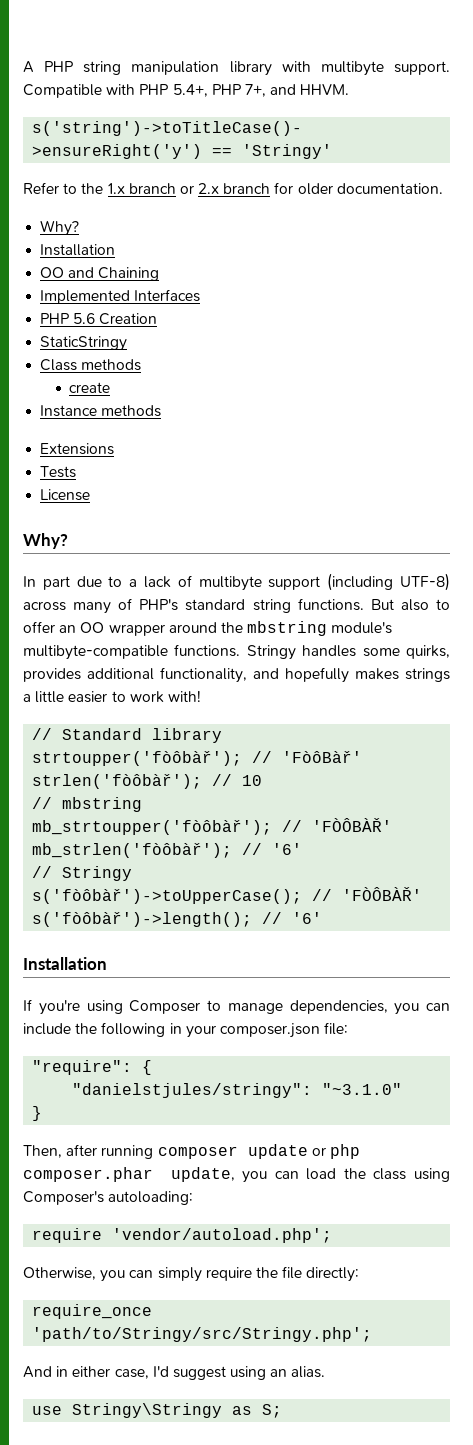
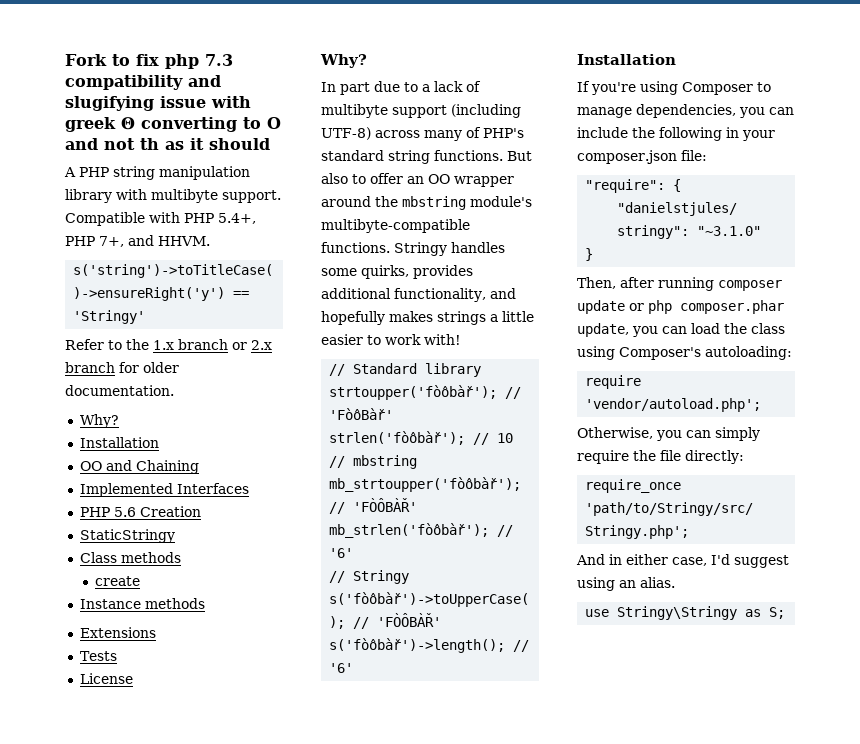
+ Fork to fix php 7.3 compatibility and slugifying issue with greek Θ converting to O and not th as it should

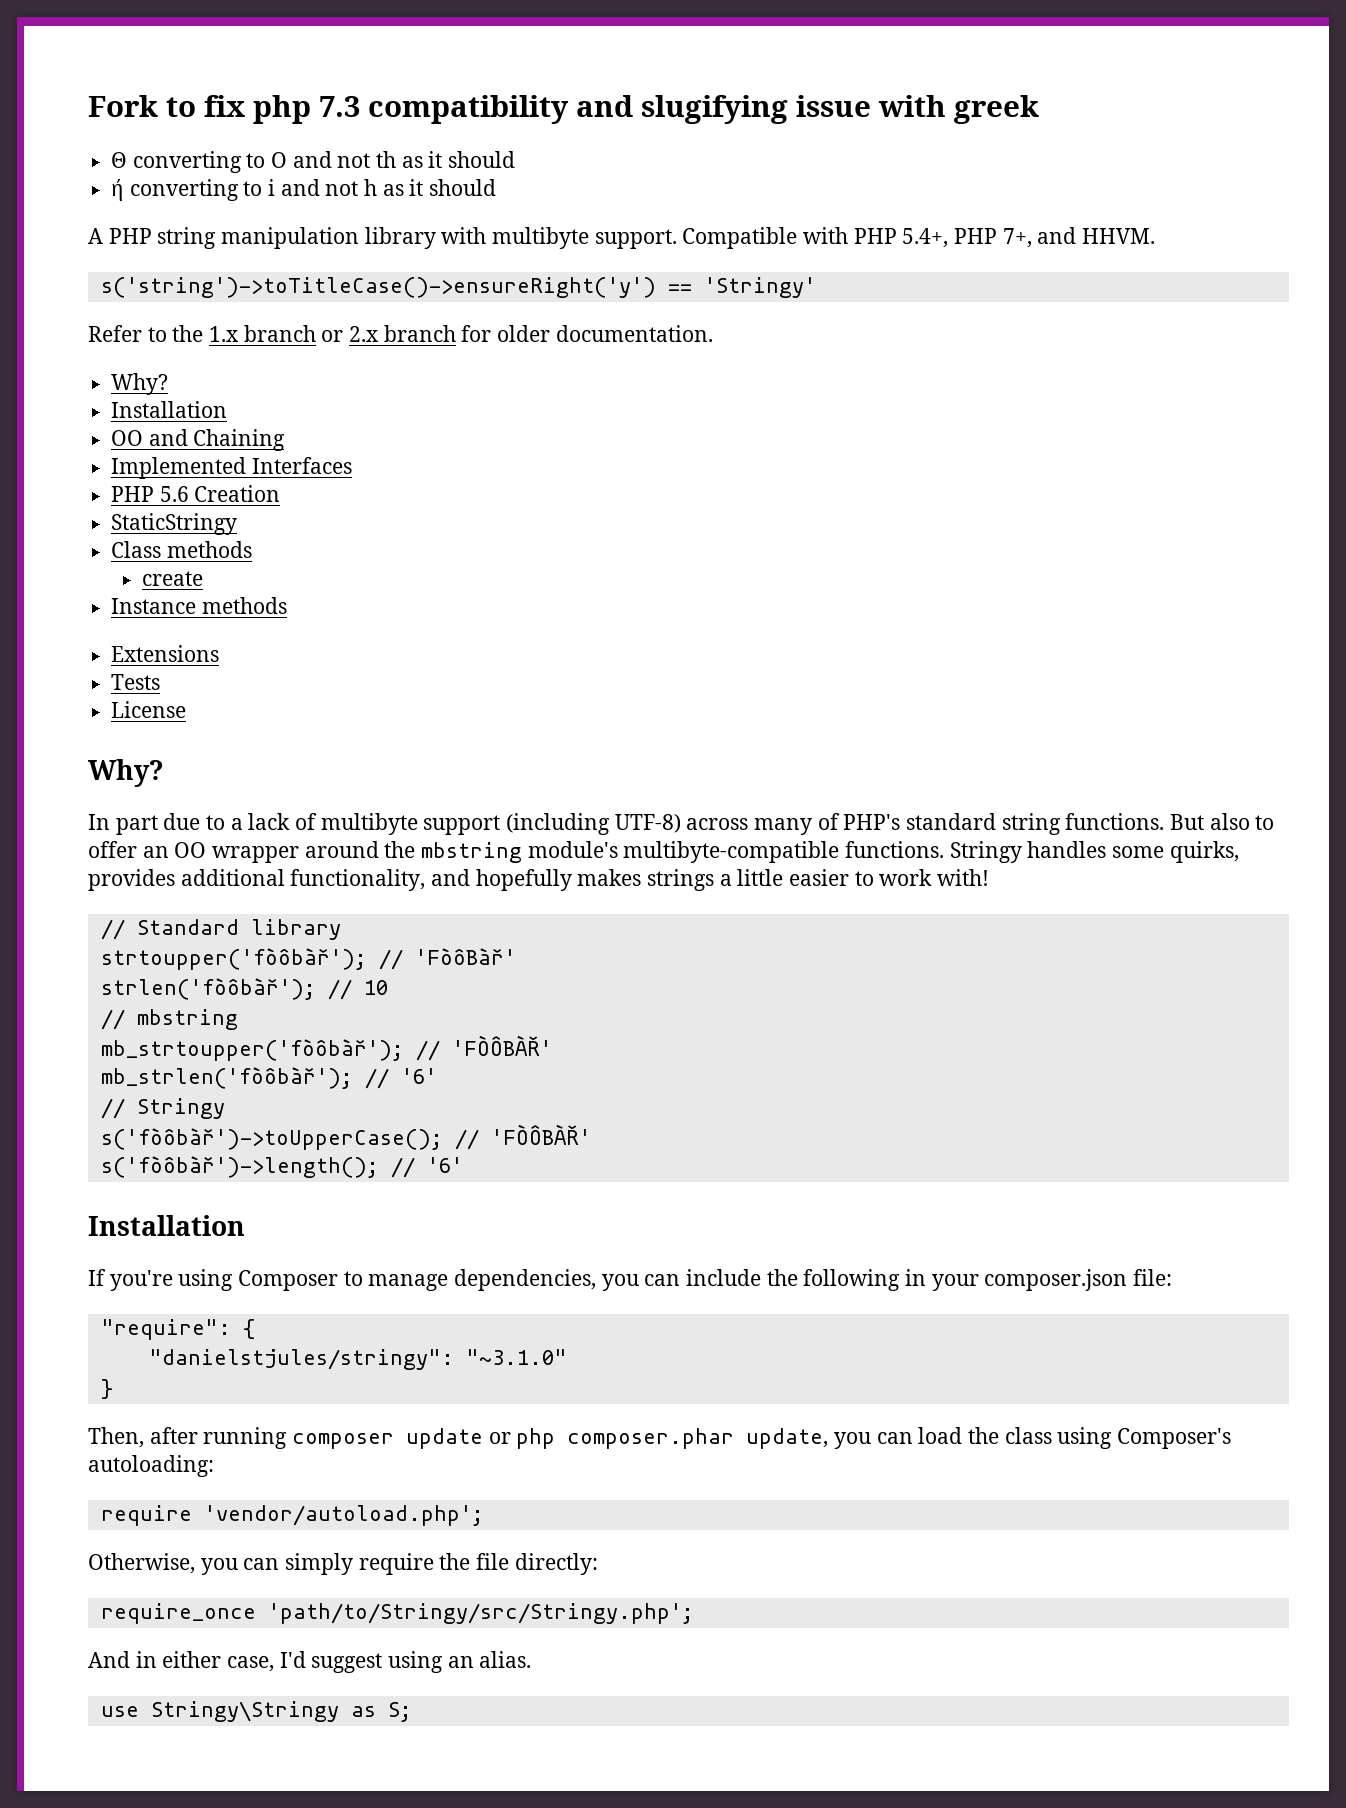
- Fork to fix php 7.3 compatibility and slugifying issue with greek Θ converting to O and not th as it should
+ Fork to fix php 7.3 compatibility and slugifying issue with greek
+ Θ converting to O and not th as it should
+ ή converting to i and not h as it should

